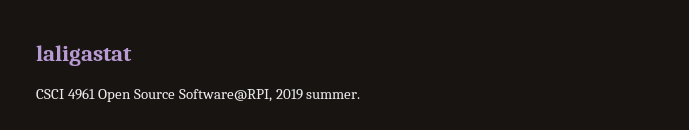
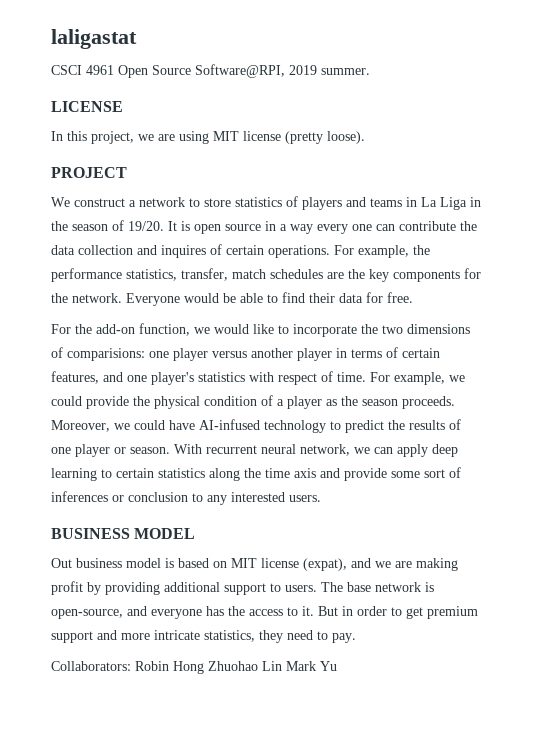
+ LICENSE
+ In this project, we are using MIT license (pretty loose).
+ PROJECT
+ We construct a network to store statistics of players and teams in La Liga in the season of 19/20. It is open source in a way every one can contribute the data collection and inquires of certain operations. For example, the performance statistics, transfer, match schedules are the key components for the network. Everyone would be able to find their data for free.
+ For the add-on function, we would like to incorporate the two dimensions of comparisions: one player versus another player in terms of certain features, and one player's statistics with respect of time. For example, we could provide the physical condition of a player as the season proceeds. Moreover, we could have AI-infused technology to predict the results of one player or season. With recurrent neural network, we can apply deep learning to certain statistics along the time axis and provide some sort of inferences or conclusion to any interested users.
+ BUSINESS MODEL
+ Out business model is based on MIT license (expat), and we are making profit by providing additional support to users. The base network is open-source, and everyone has the access to it. But in order to get premium support and more intricate statistics, they need to pay.
+ Collaborators: Robin Hong Zhuohao Lin Mark Yu

